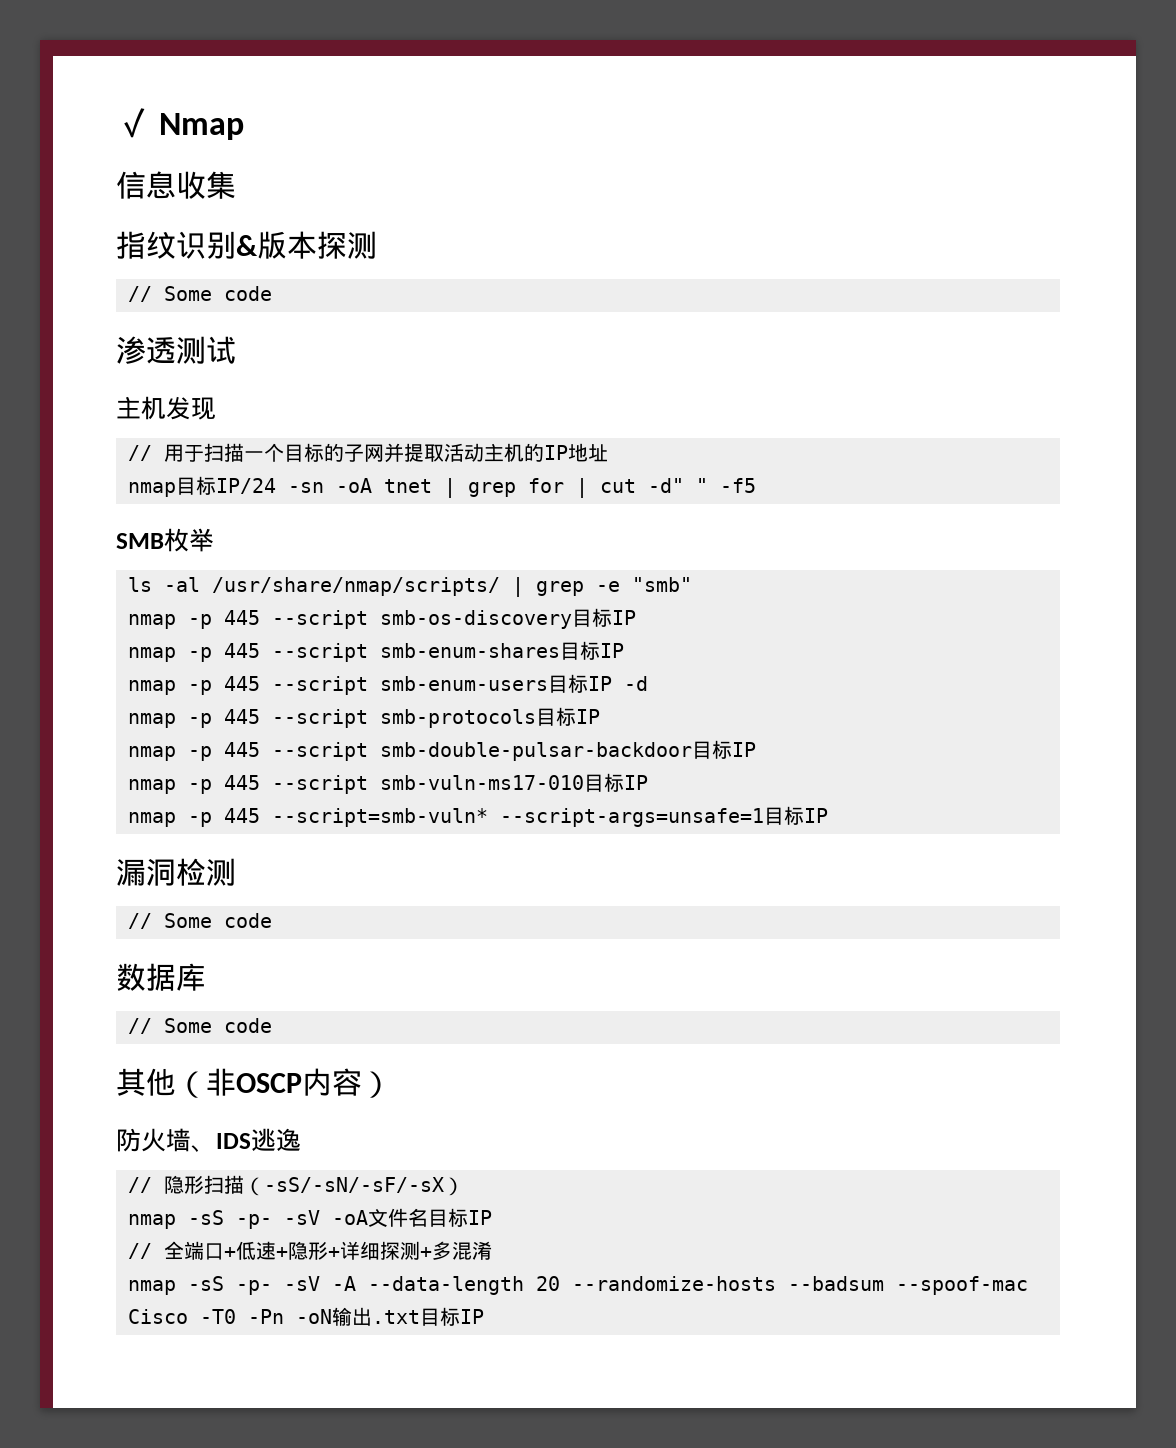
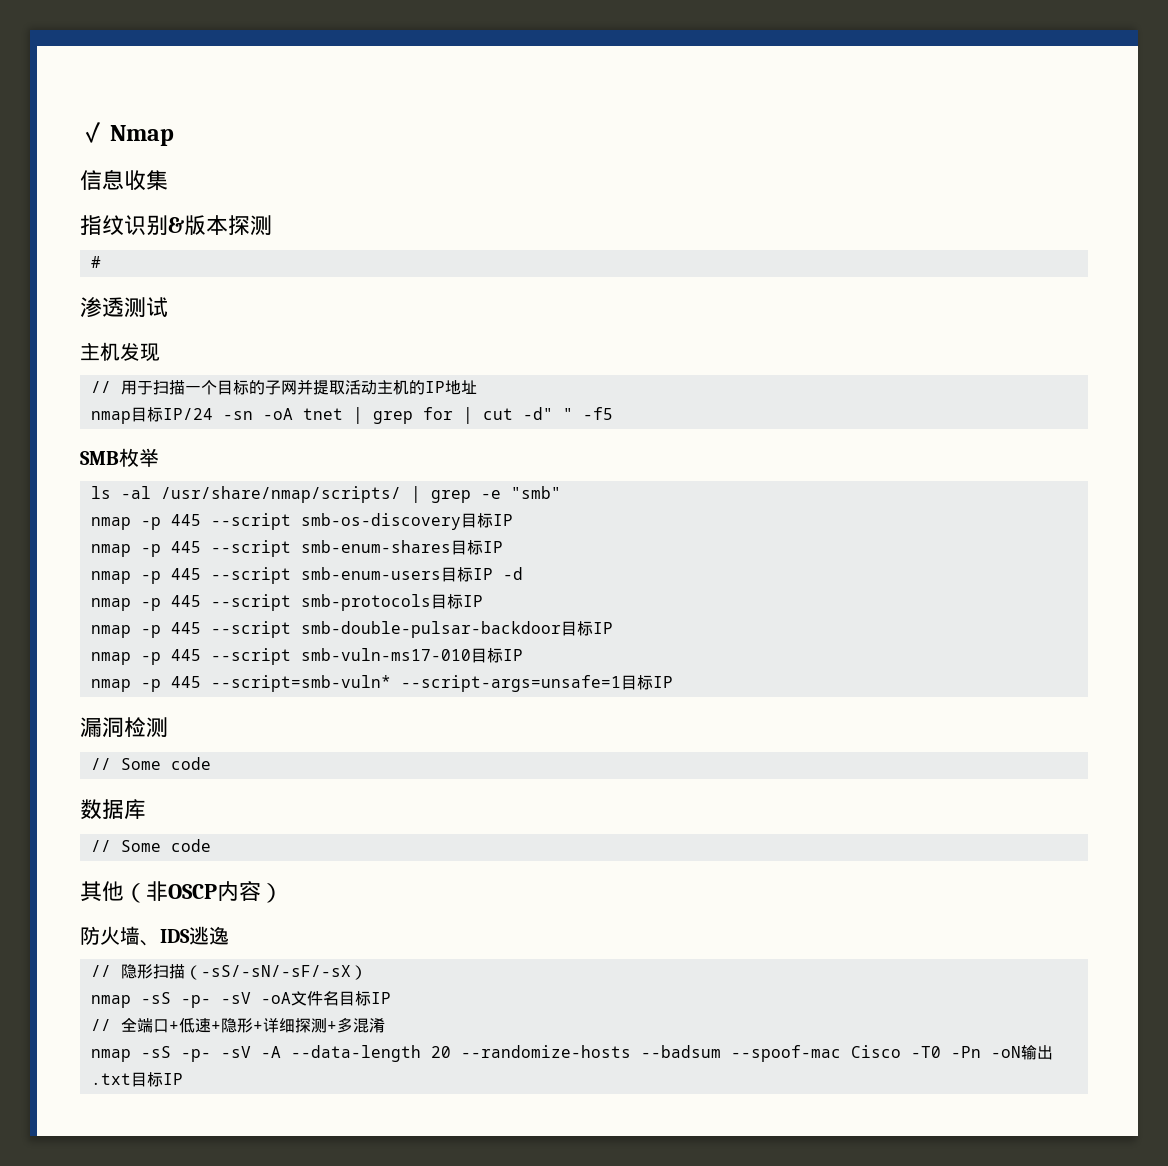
  指纹识别&版本探测
- // Some code
+ #

